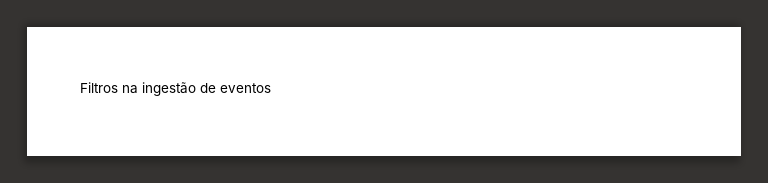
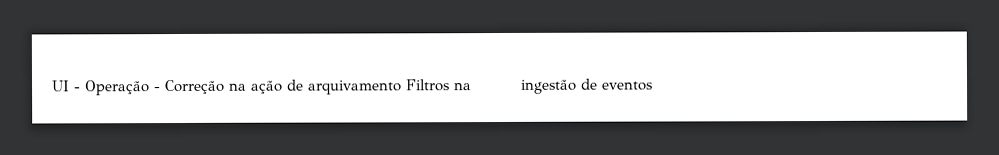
- Filtros na ingestão de eventos
+ UI - Operação - Correção na ação de arquivamento Filtros na ingestão de eventos

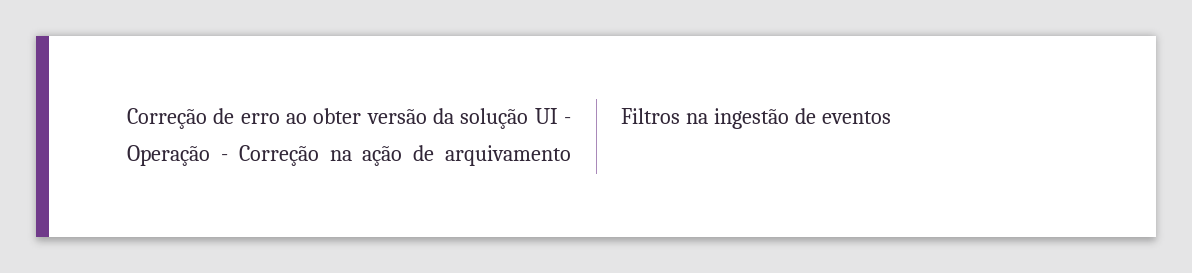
- UI - Operação - Correção na ação de arquivamento Filtros na ingestão de eventos
+ Correção de erro ao obter versão da solução UI - Operação - Correção na ação de arquivamento Filtros na ingestão de eventos

